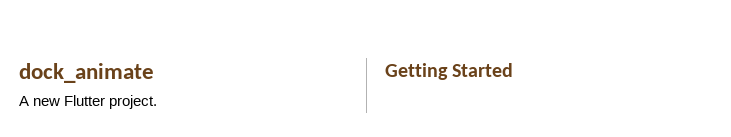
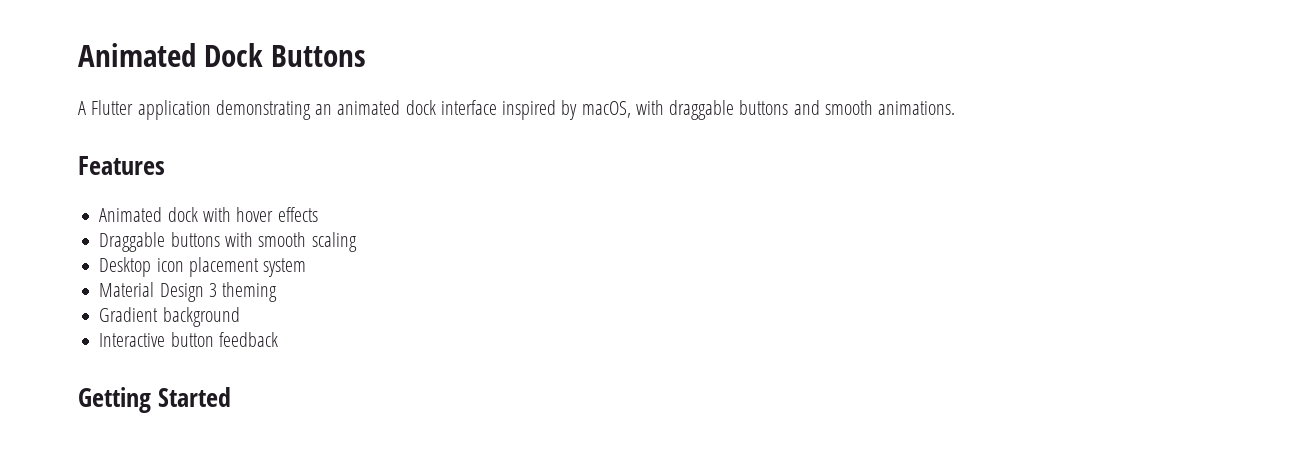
- dock_animate
- A new Flutter project.
+ Animated Dock Buttons
+ A Flutter application demonstrating an animated dock interface inspired by macOS, with draggable buttons and smooth animations.
+ Features
+ Animated dock with hover effects
+ Draggable buttons with smooth scaling
+ Desktop icon placement system
+ Material Design 3 theming
+ Gradient background
+ Interactive button feedback

